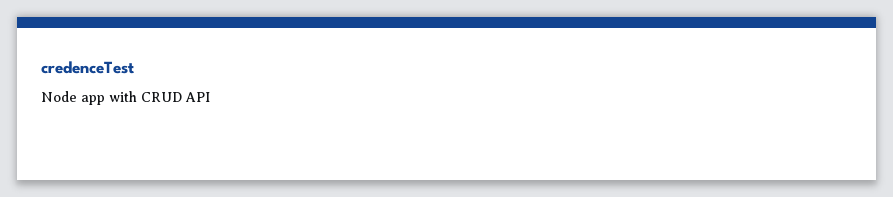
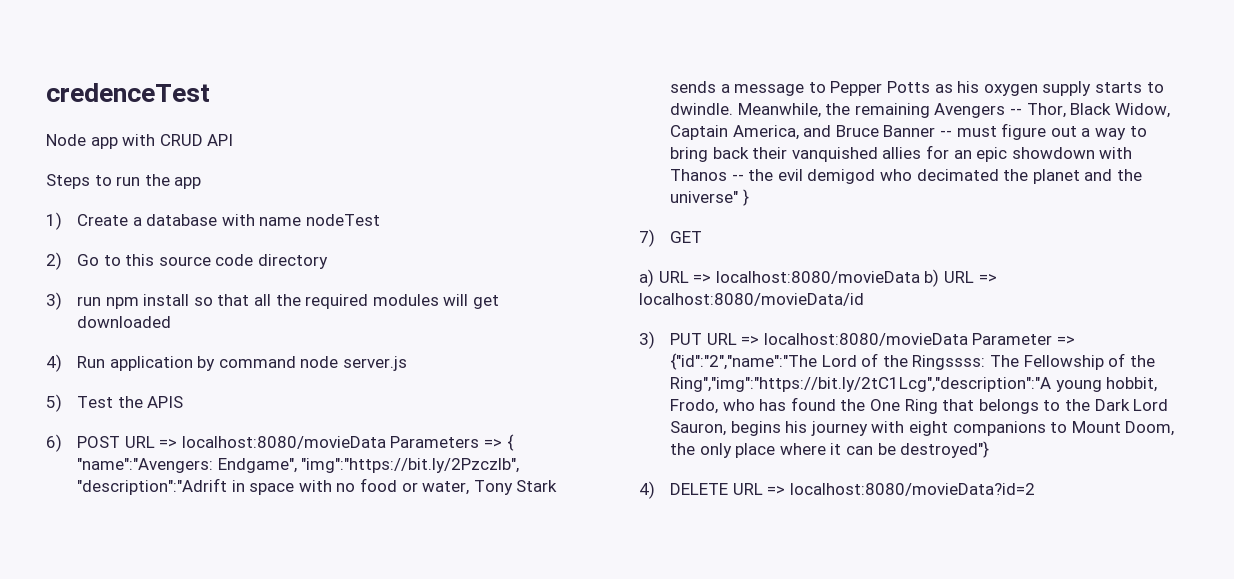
+ Steps to run the app
+ 1) Create a database with name nodeTest
+ 2) Go to this source code directory
+ 3) run npm install so that all the required modules will get downloaded
+ 4) Run application by command node server.js
+ 5) Test the APIS
+ 6) POST URL => localhost:8080/movieData Parameters => { "name":"Avengers: Endgame", "img":"https://bit.ly/2Pzczlb", "description":"Adrift in space with no food or water, Tony Stark sends a message to Pepper Potts as his oxygen supply starts to dwindle. Meanwhile, the remaining Avengers -- Thor, Black Widow, Captain America, and Bruce Banner -- must figure out a way to bring back their vanquished allies for an epic showdown with Thanos -- the evil demigod who decimated the planet and the universe" }
+ 7) GET
+ a) URL => localhost:8080/movieData b) URL => localhost:8080/movieData/id
+ 3) PUT URL => localhost:8080/movieData Parameter => {"id":"2","name":"The Lord of the Ringssss: The Fellowship of the Ring","img":"https://bit.ly/2tC1Lcg","description":"A young hobbit, Frodo, who has found the One Ring that belongs to the Dark Lord Sauron, begins his journey with eight companions to Mount Doom, the only place where it can be destroyed"}
+ 4) DELETE URL => localhost:8080/movieData?id=2

